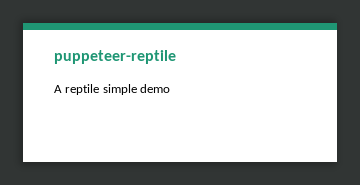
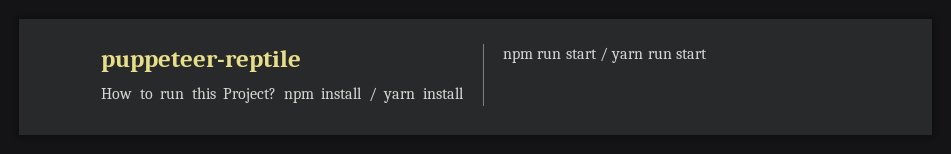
- A reptile simple demo
+ How to run this Project? npm install / yarn install npm run start / yarn run start

